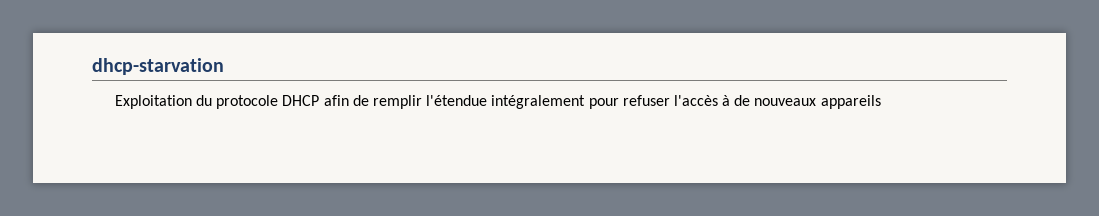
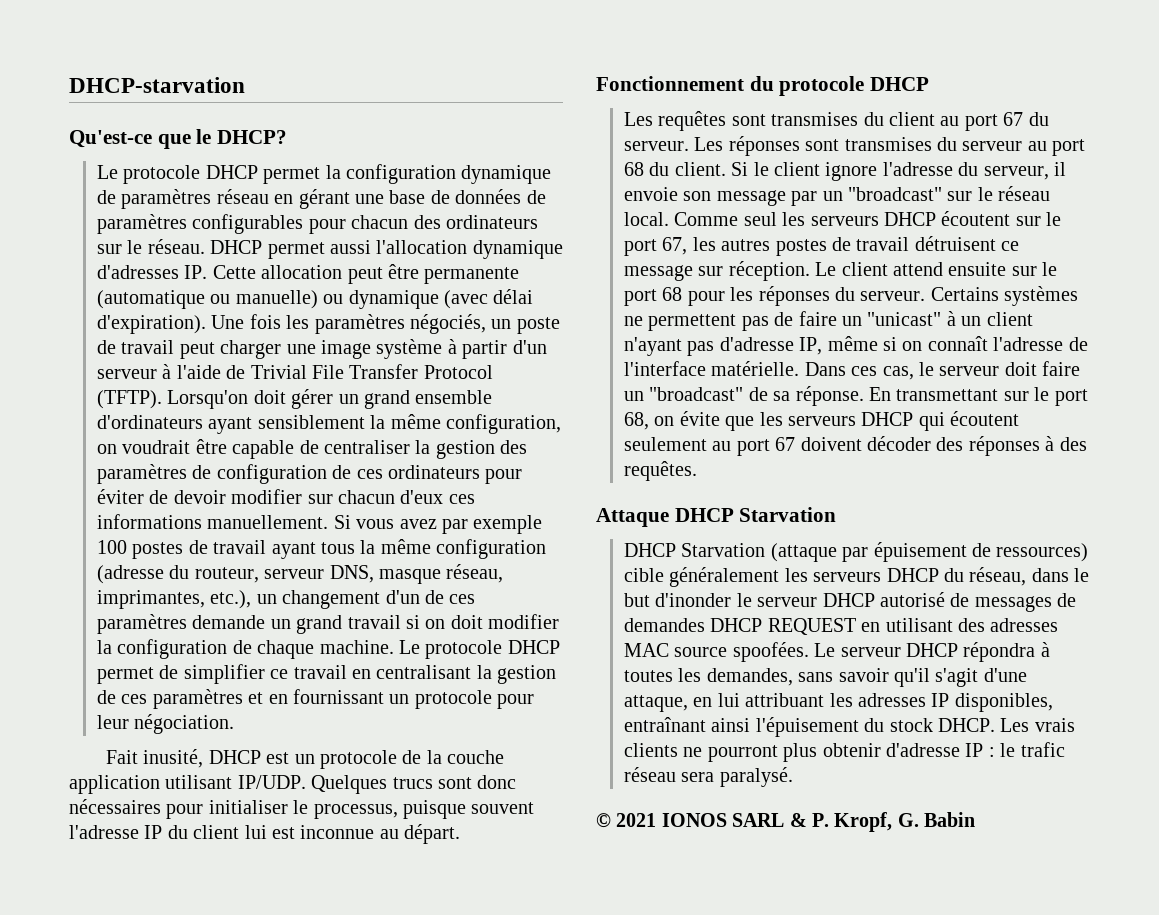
- dhcp-starvation
- Exploitation du protocole DHCP afin de remplir l'étendue intégralement pour refuser l'accès à de nouveaux appareils
+ DHCP-starvation
+ Qu'est-ce que le DHCP?
+ Le protocole DHCP permet la configuration dynamique de paramètres réseau en gérant une base de données de paramètres configurables pour chacun des ordinateurs sur le réseau. DHCP permet aussi l'allocation dynamique d'adresses IP. Cette allocation peut être permanente (automatique ou manuelle) ou dynamique (avec délai d'expiration). Une fois les paramètres négociés, un poste de travail peut charger une image système à partir d'un serveur à l'aide de Trivial File Transfer Protocol (TFTP). Lorsqu'on doit gérer un grand ensemble d'ordinateurs ayant sensiblement la même configuration, on voudrait être capable de centraliser la gestion des paramètres de configuration de ces ordinateurs pour éviter de devoir modifier sur chacun d'eux ces informations manuellement. Si vous avez par exemple 100 postes de travail ayant tous la même configuration (adresse du routeur, serveur DNS, masque réseau, imprimantes, etc.), un changement d'un de ces paramètres demande un grand travail si on doit modifier la configuration de chaque machine. Le protocole DHCP permet de simplifier ce travail en centralisant la gestion de ces paramètres et en fournissant un protocole pour leur négociation.
+ Fait inusité, DHCP est un protocole de la couche application utilisant IP/UDP. Quelques trucs sont donc nécessaires pour initialiser le processus, puisque souvent l'adresse IP du client lui est inconnue au départ.
+ Fonctionnement du protocole DHCP
+ Les requêtes sont transmises du client au port 67 du serveur. Les réponses sont transmises du serveur au port 68 du client. Si le client ignore l'adresse du serveur, il envoie son message par un "broadcast" sur le réseau local. Comme seul les serveurs DHCP écoutent sur le port 67, les autres postes de travail détruisent ce message sur réception. Le client attend ensuite sur le port 68 pour les réponses du serveur. Certains systèmes ne permettent pas de faire un "unicast" à un client n'ayant pas d'adresse IP, même si on connaît l'adresse de l'interface matérielle. Dans ces cas, le serveur doit faire un "broadcast" de sa réponse. En transmettant sur le port 68, on évite que les serveurs DHCP qui écoutent seulement au port 67 doivent décoder des réponses à des requêtes.
+ Attaque DHCP Starvation
+ DHCP Starvation (attaque par épuisement de ressources) cible généralement les serveurs DHCP du réseau, dans le but d'inonder le serveur DHCP autorisé de messages de demandes DHCP REQUEST en utilisant des adresses MAC source spoofées. Le serveur DHCP répondra à toutes les demandes, sans savoir qu'il s'agit d'une attaque, en lui attribuant les adresses IP disponibles, entraînant ainsi l'épuisement du stock DHCP. Les vrais clients ne pourront plus obtenir d'adresse IP : le trafic réseau sera paralysé.
+ © 2021 IONOS SARL & P. Kropf, G. Babin

